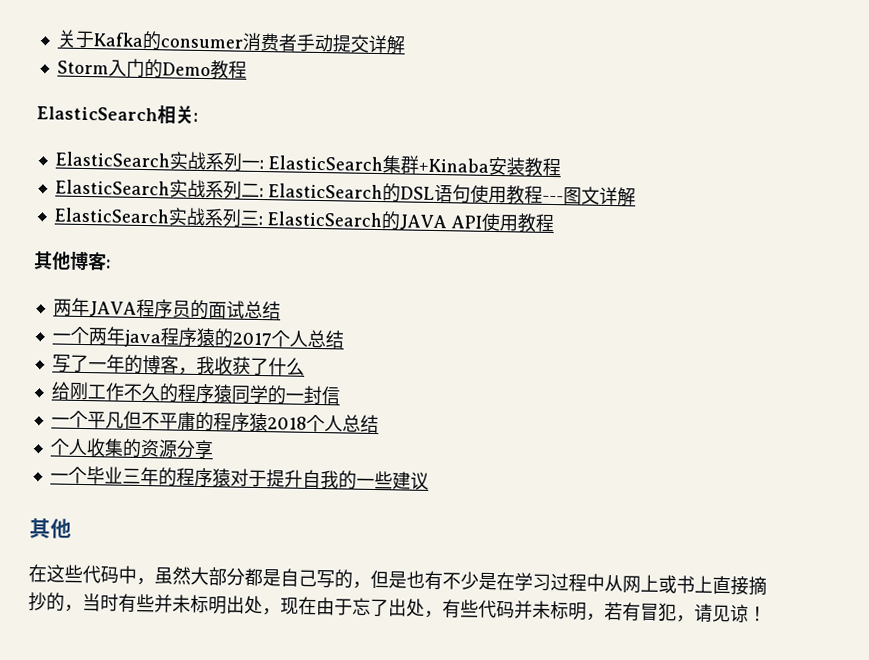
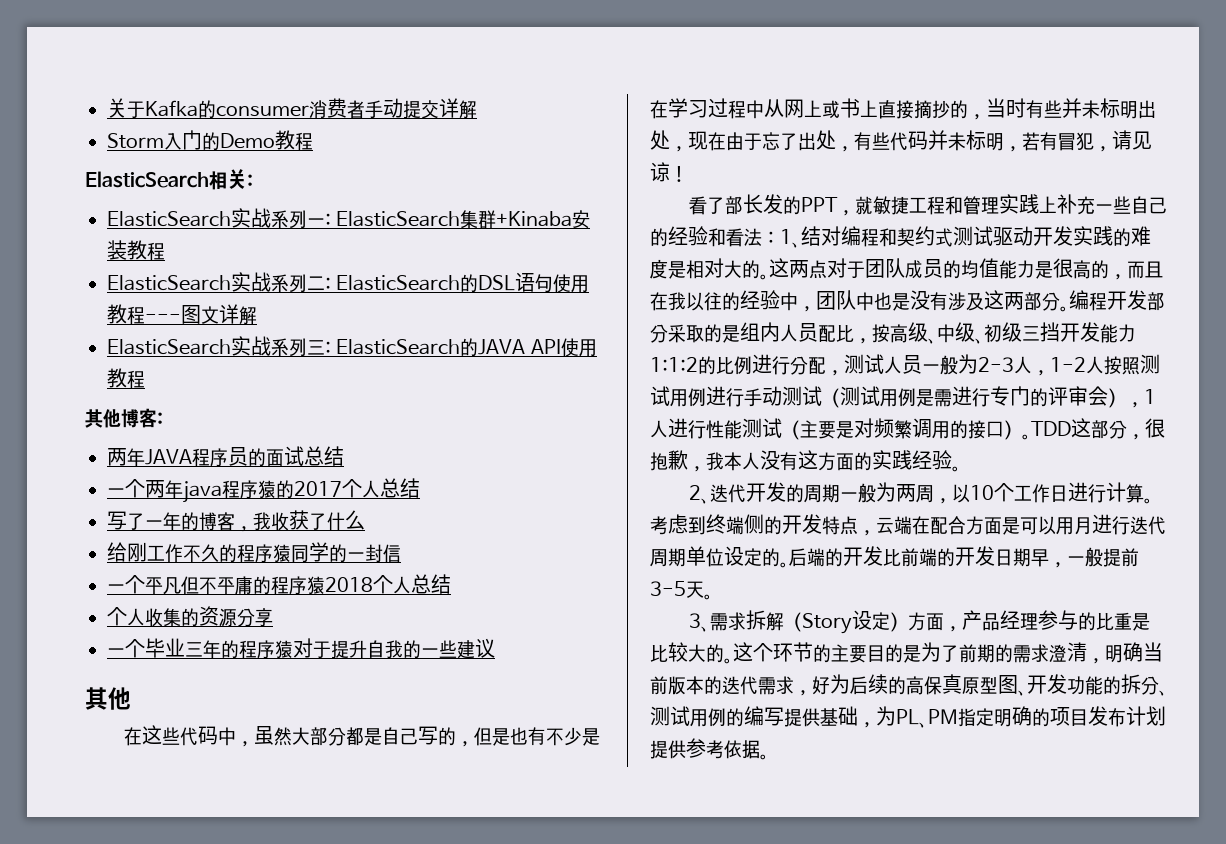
+ 看了部长发的PPT，就敏捷工程和管理实践上补充一些自己的经验和看法：1、结对编程和契约式测试驱动开发实践的难度是相对大的。这两点对于团队成员的均值能力是很高的，而且在我以往的经验中，团队中也是没有涉及这两部分。编程开发部分采取的是组内人员配比，按高级、中级、初级三挡开发能力1:1:2的比例进行分配，测试人员一般为2-3人，1-2人按照测试用例进行手动测试（测试用例是需进行专门的评审会），1人进行性能测试（主要是对频繁调用的接口）。TDD这部分，很抱歉，我本人没有这方面的实践经验。
+ 2、迭代开发的周期一般为两周，以10个工作日进行计算。考虑到终端侧的开发特点，云端在配合方面是可以用月进行迭代周期单位设定的。后端的开发比前端的开发日期早，一般提前3-5天。
+ 3、需求拆解（Story设定）方面，产品经理参与的比重是比较大的。这个环节的主要目的是为了前期的需求澄清，明确当前版本的迭代需求，好为后续的高保真原型图、开发功能的拆分、测试用例的编写提供基础，为PL、PM指定明确的项目发布计划提供参考依据。

